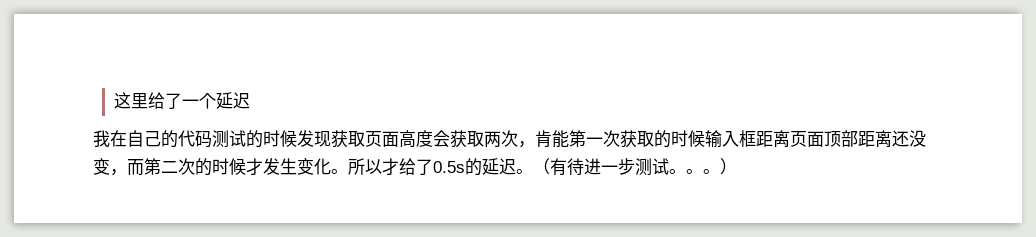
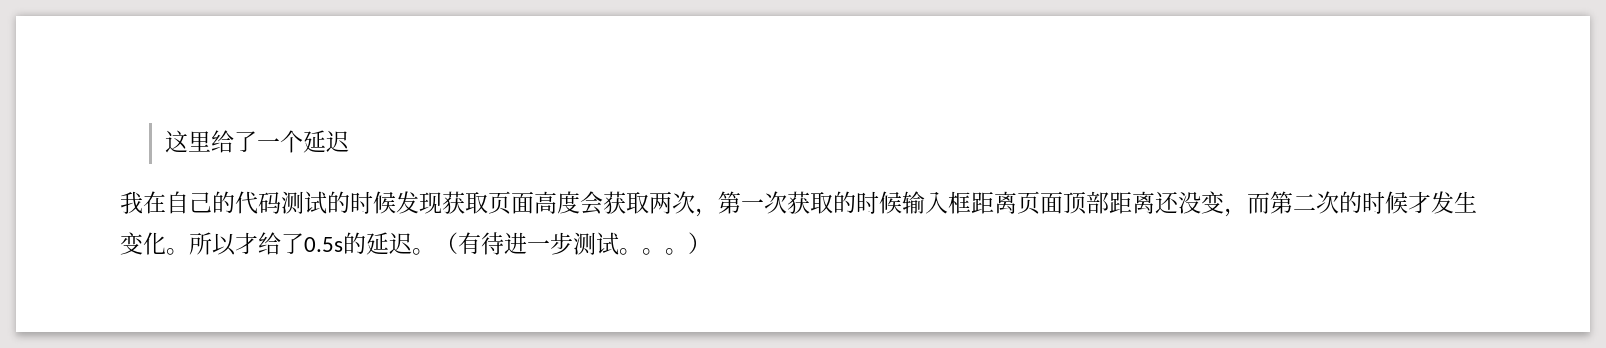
- 我在自己的代码测试的时候发现获取页面高度会获取两次，肯能第一次获取的时候输入框距离页面顶部距离还没变，而第二次的时候才发生变化。
+ 我在自己的代码测试的时候发现获取页面高度会获取两次，第一次获取的时候输入框距离页面顶部距离还没变，而第二次的时候才发生变化。

